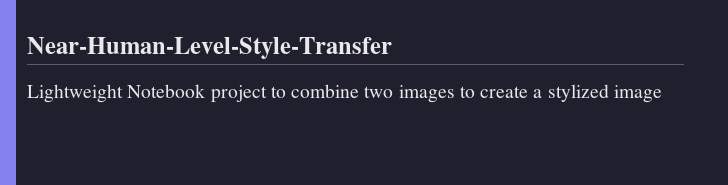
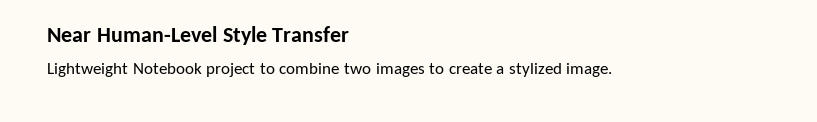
- Near-Human-Level-Style-Transfer
+ Near Human-Level Style Transfer
- Lightweight Notebook project to combine two images to create a stylized image
+ Lightweight Notebook project to combine two images to create a stylized image.

